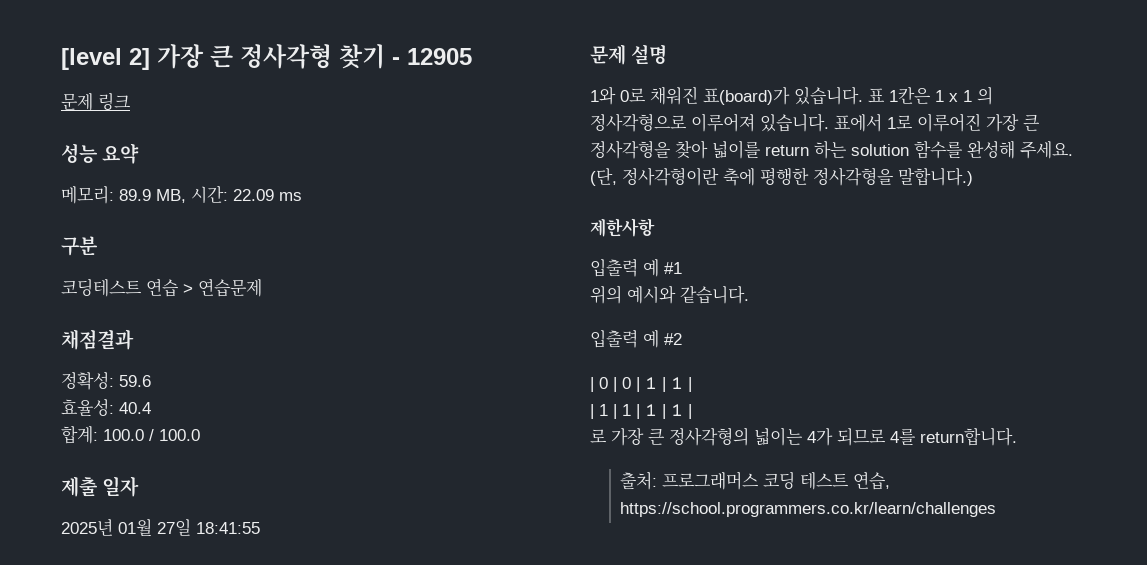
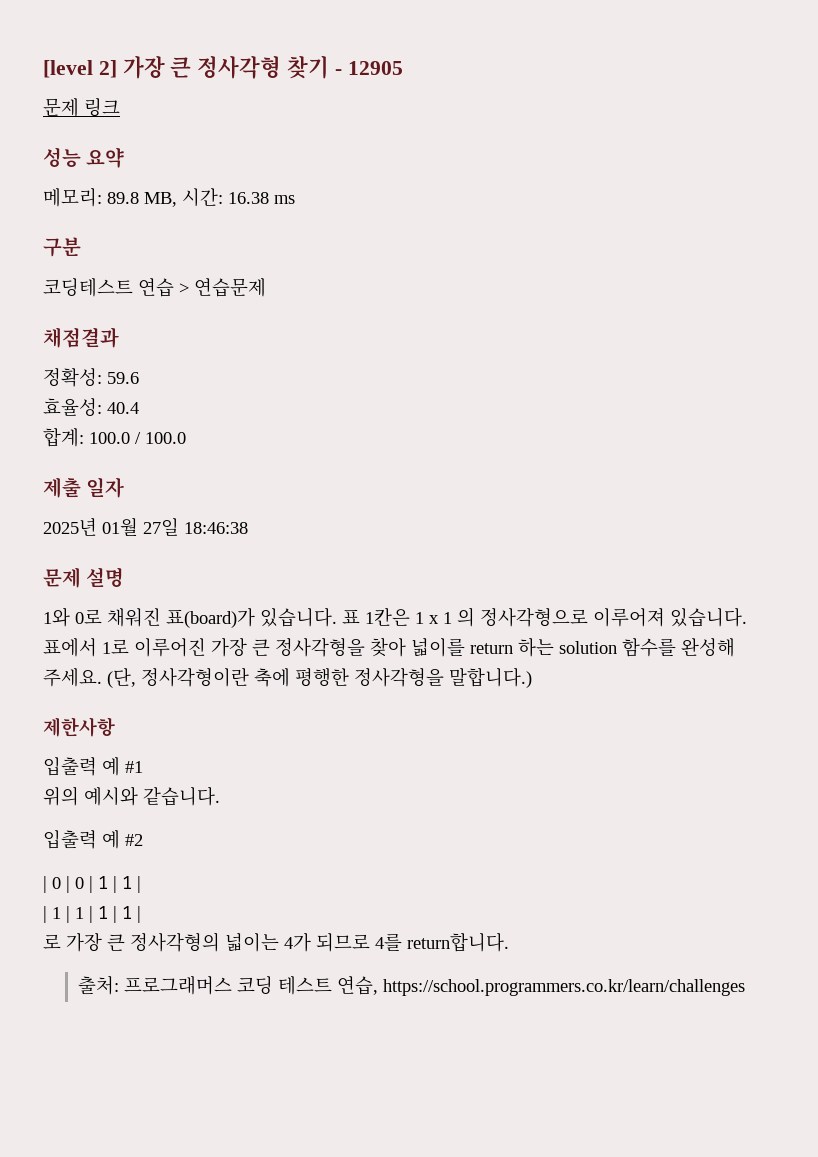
- 메모리: 89.9 MB, 시간: 22.09 ms
+ 메모리: 89.8 MB, 시간: 16.38 ms
- 2025년 01월 27일 18:41:55
+ 2025년 01월 27일 18:46:38

